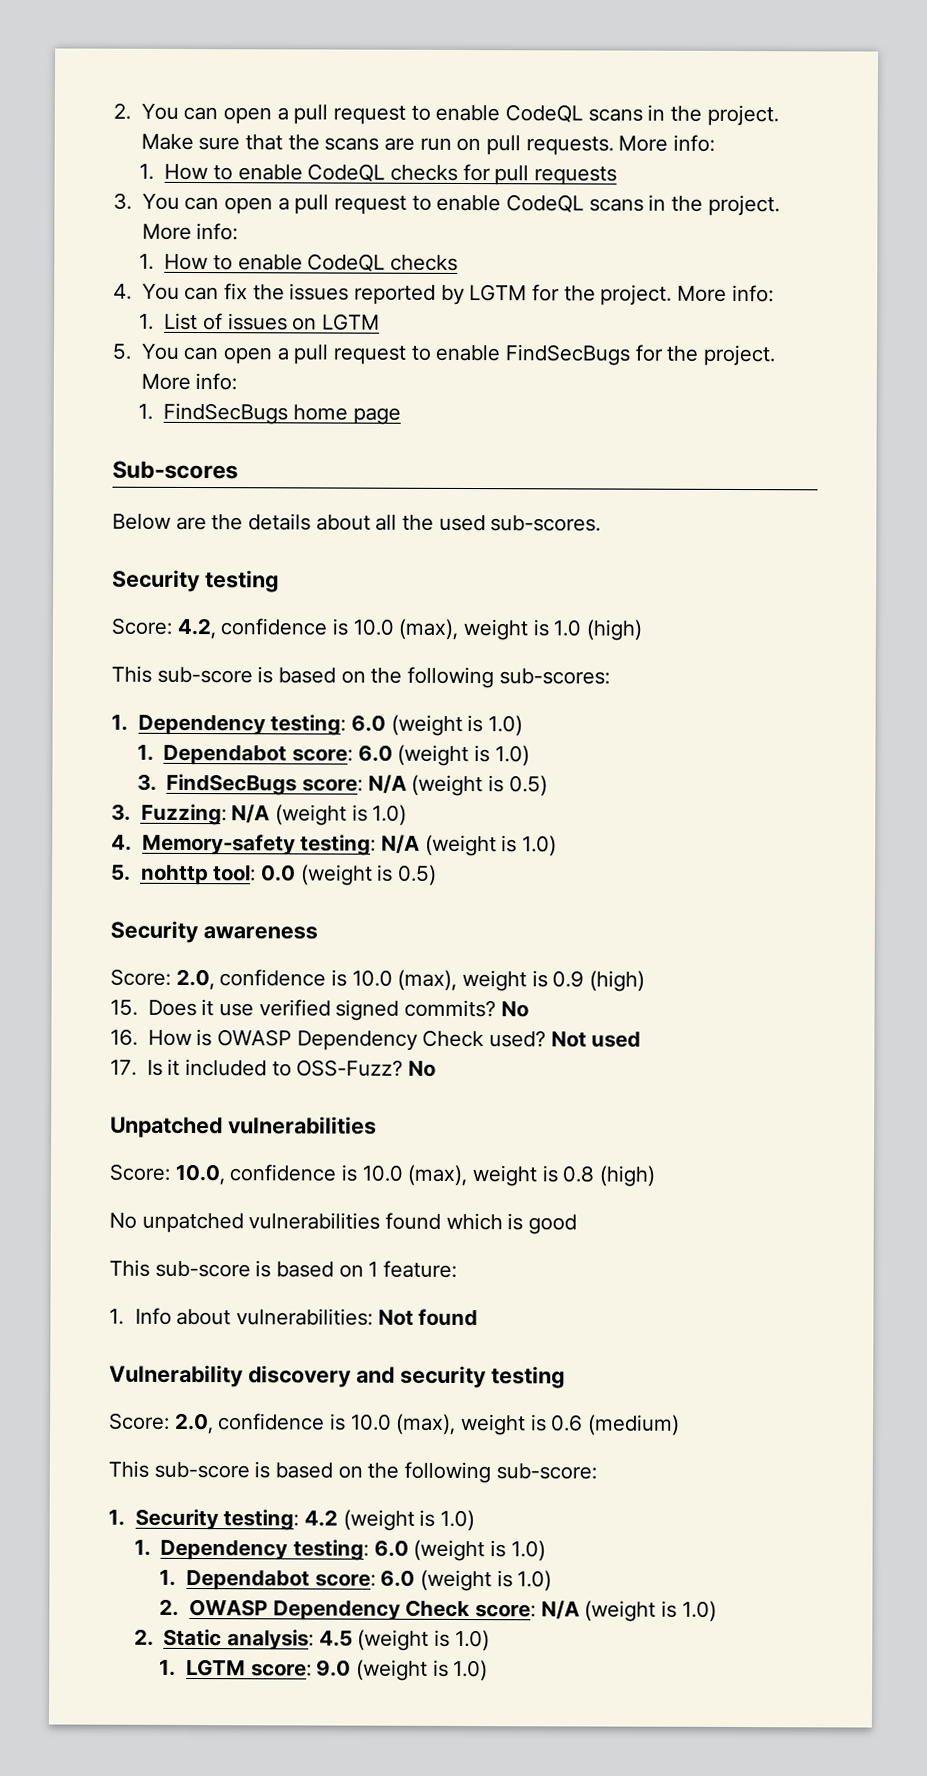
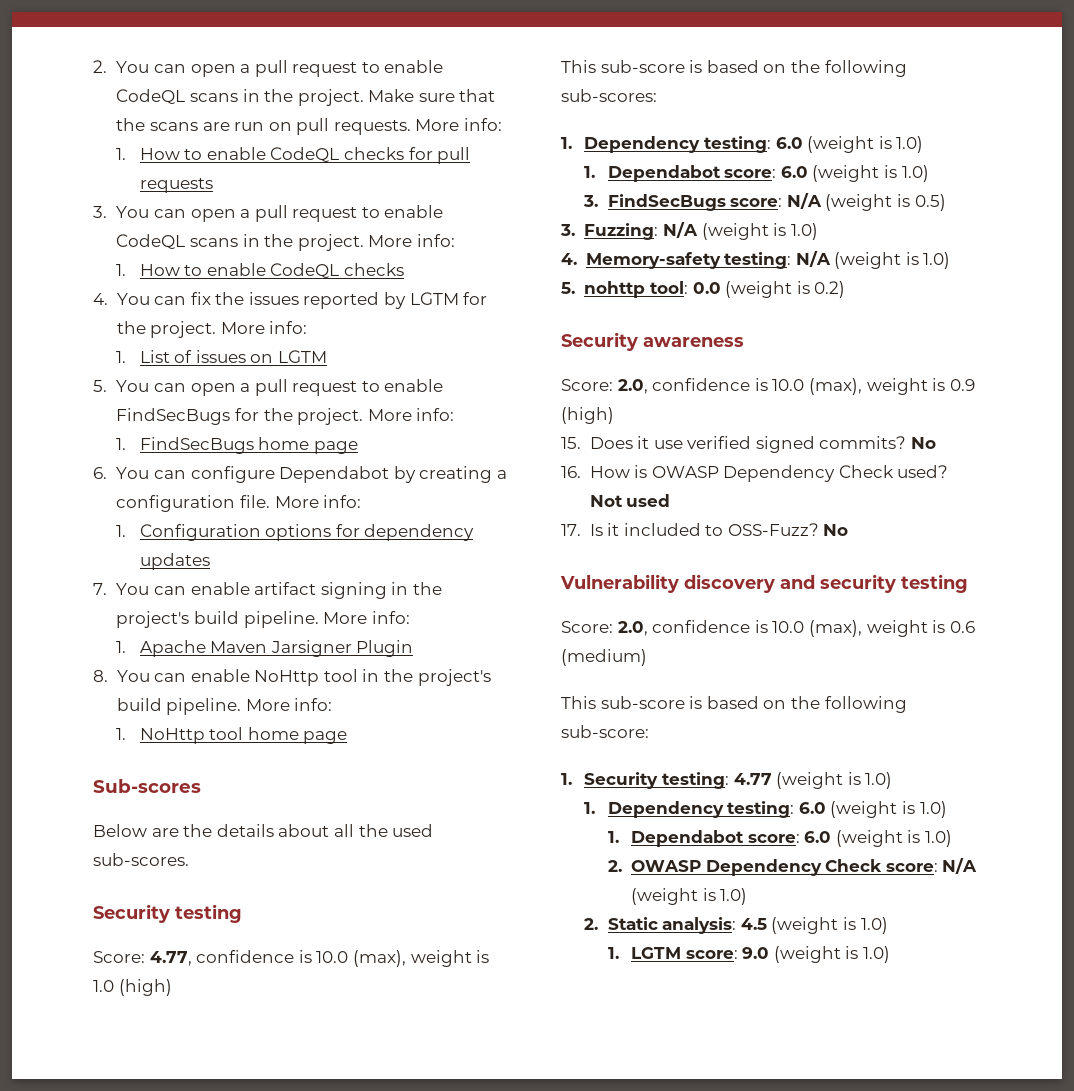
+ 6. You can configure Dependabot by creating a configuration file. More info:
+ 1. Configuration options for dependency updates
+ 7. You can enable artifact signing in the project's build pipeline. More info:
+ 1. Apache Maven Jarsigner Plugin
+ 8. You can enable NoHttp tool in the project's build pipeline. More info:
+ 1. NoHttp tool home page
- Score: 4.2, confidence is 10.0 (max), weight is 1.0 (high)
+ Score: 4.77, confidence is 10.0 (max), weight is 1.0 (high)
- 5. nohttp tool: 0.0 (weight is 0.5)
+ 5. nohttp tool: 0.0 (weight is 0.2)
- Unpatched vulnerabilities
- Score: 10.0, confidence is 10.0 (max), weight is 0.8 (high)
- No unpatched vulnerabilities found which is good
- This sub-score is based on 1 feature:
- 1. Info about vulnerabilities: Not found
- 1. Security testing: 4.2 (weight is 1.0)
+ 1. Security testing: 4.77 (weight is 1.0)

